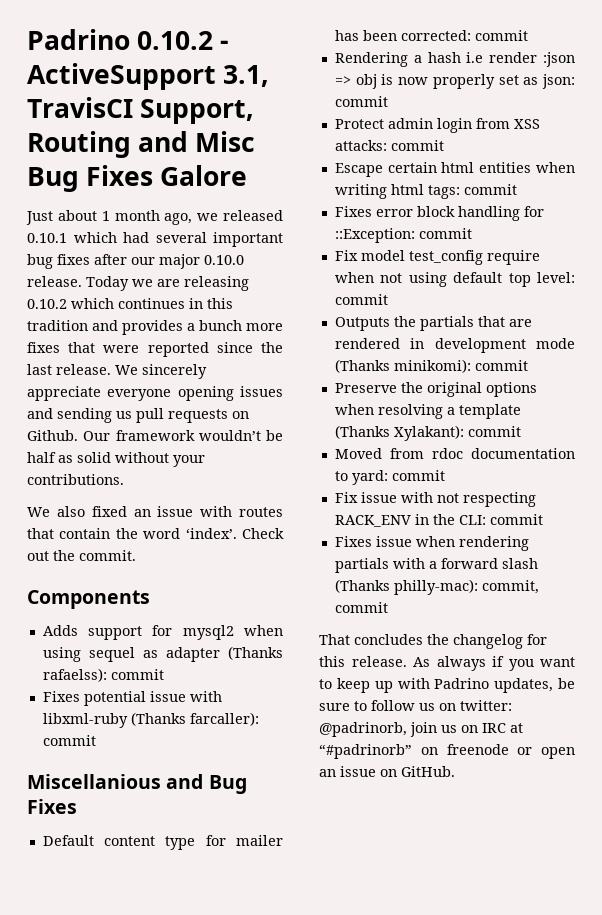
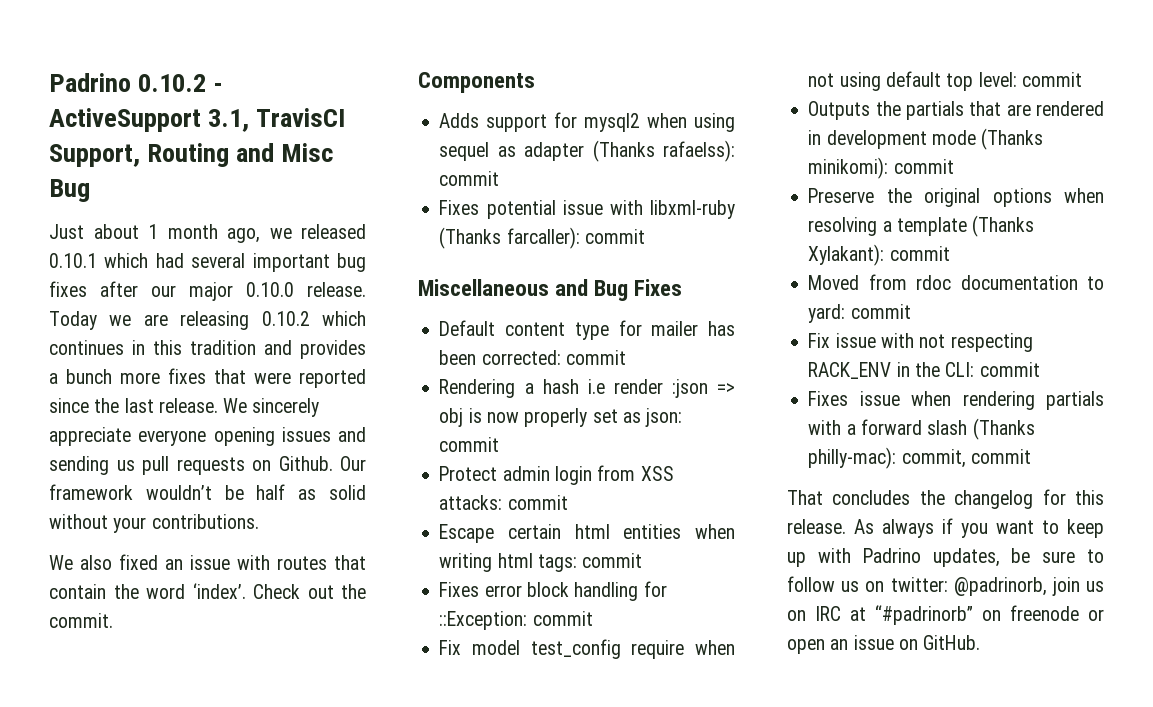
- Padrino 0.10.2 - ActiveSupport 3.1, TravisCI Support, Routing and Misc Bug Fixes Galore
+ Padrino 0.10.2 - ActiveSupport 3.1, TravisCI Support, Routing and Misc Bug
- Miscellanious and Bug Fixes
+ Miscellaneous and Bug Fixes

